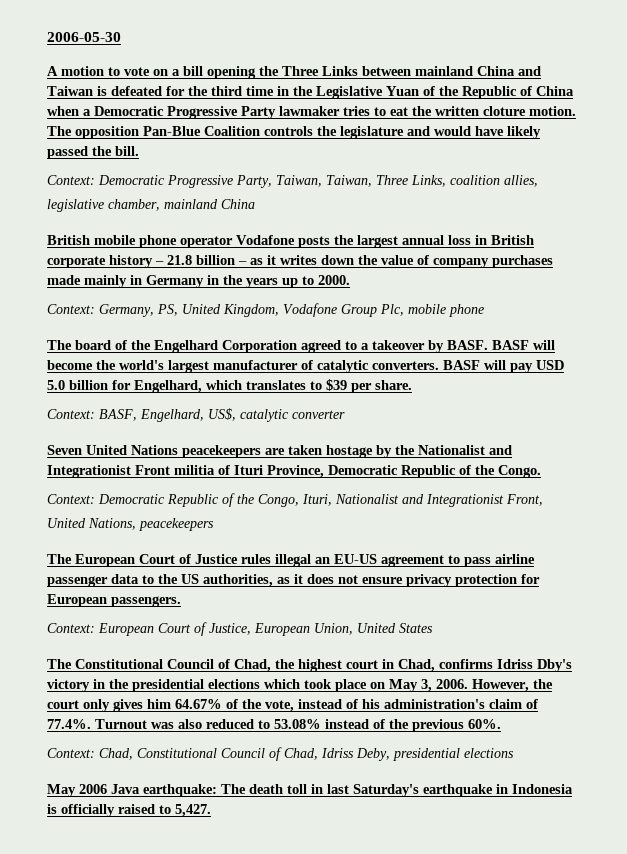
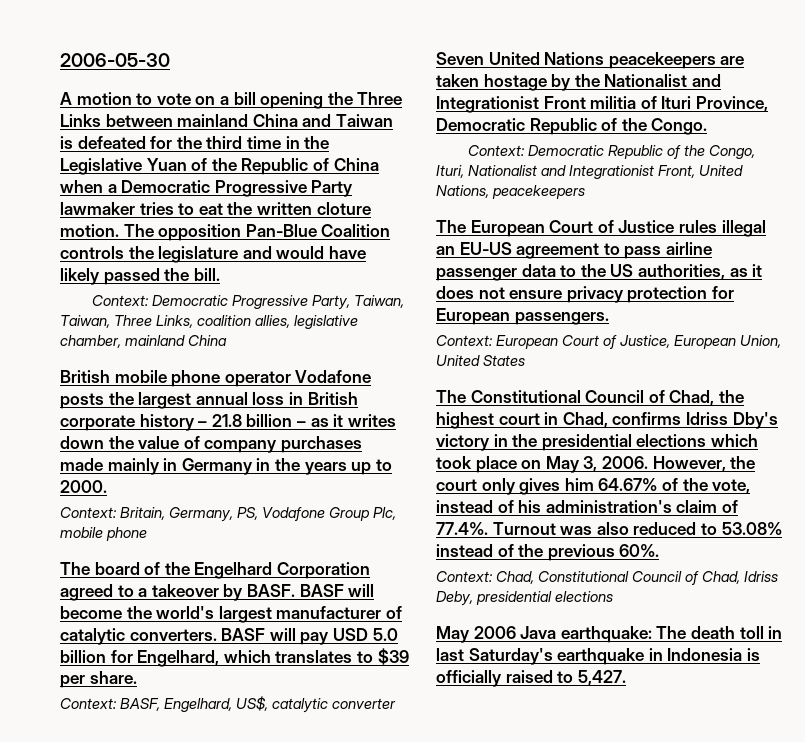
- Context: Germany, PS, United Kingdom, Vodafone Group Plc, mobile phone
+ Context: Britain, Germany, PS, Vodafone Group Plc, mobile phone

